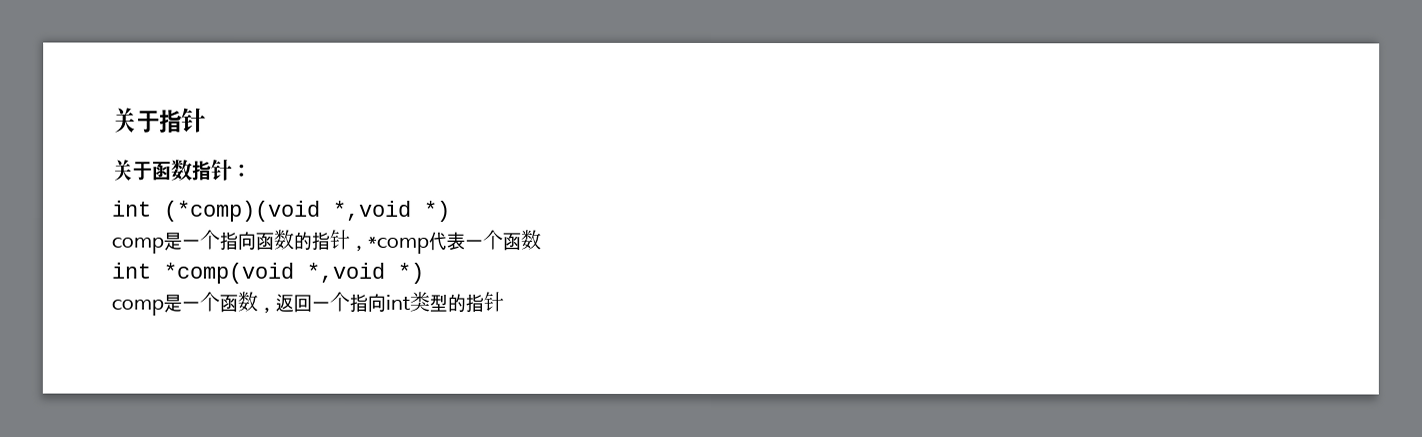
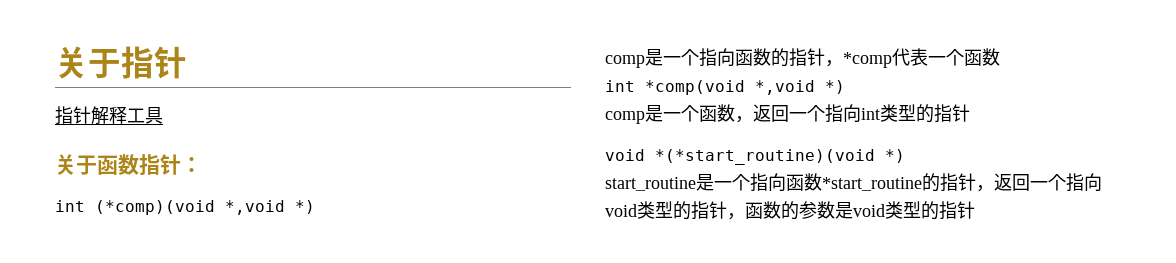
+ 指针解释工具
+ void *(*start_routine)(void *)
+ start_routine是一个指向函数*start_routine的指针，返回一个指向void类型的指针，函数的参数是void类型的指针

